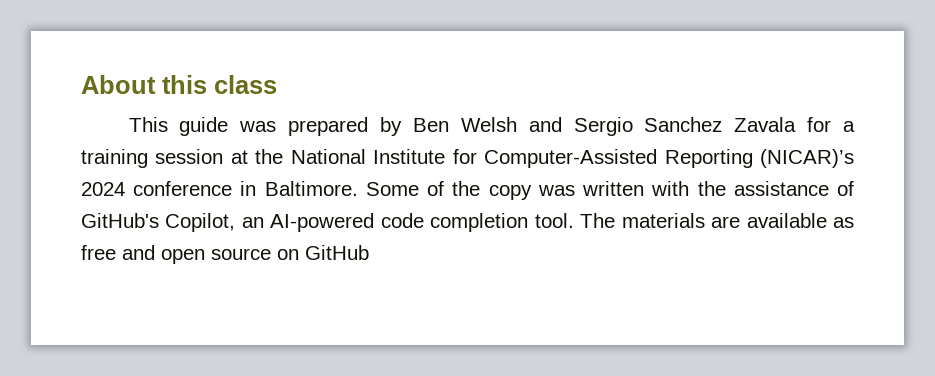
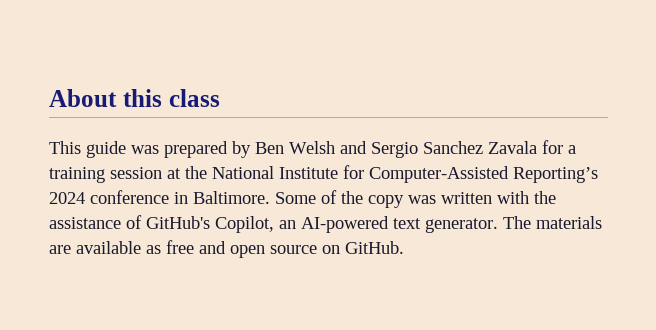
- This guide was prepared by Ben Welsh and Sergio Sanchez Zavala for a training session at the National Institute for Computer-Assisted Reporting (NICAR)’s 2024 conference in Baltimore.
+ This guide was prepared by Ben Welsh and Sergio Sanchez Zavala for a training session at the National Institute for Computer-Assisted Reporting’s 2024 conference in Baltimore.
- Some of the copy was written with the assistance of GitHub's Copilot, an AI-powered code completion tool.
+ Some of the copy was written with the assistance of GitHub's Copilot, an AI-powered text generator.
- The materials are available as free and open source on GitHub
+ The materials are available as free and open source on GitHub.

